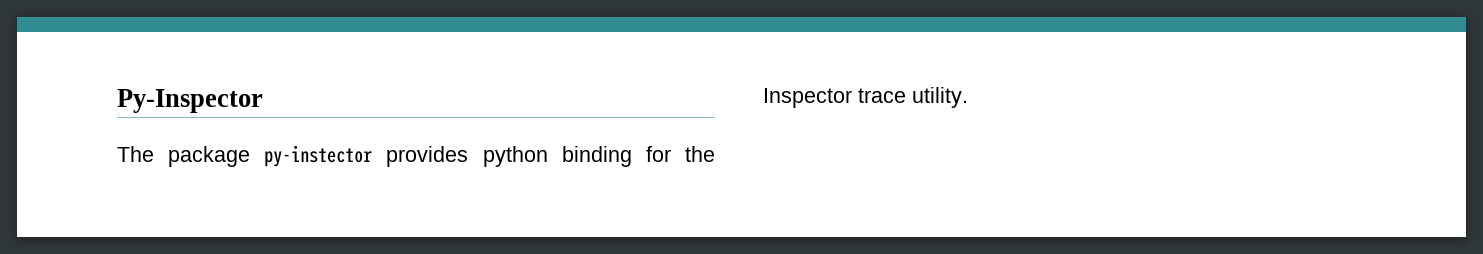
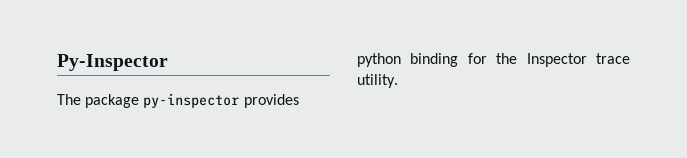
- The package py-instector provides python binding for the Inspector trace utility.
+ The package py-inspector provides python binding for the Inspector trace utility.

